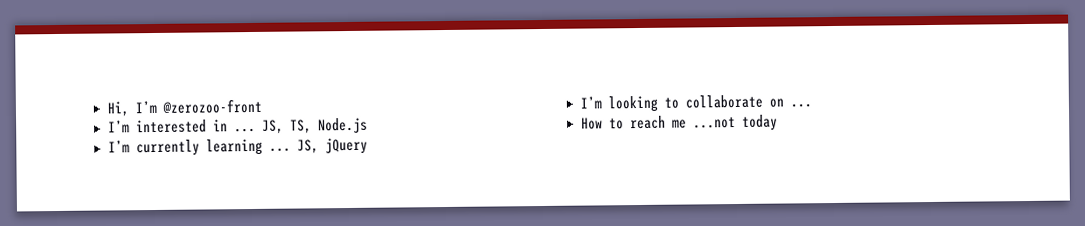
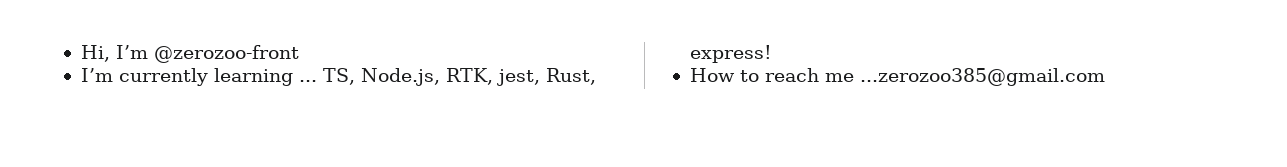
- I’m interested in ... JS, TS, Node.js
- I’m currently learning ... JS, jQuery
- I’m looking to collaborate on ...
+ I’m currently learning ... TS, Node.js, RTK, jest, Rust, express!
- How to reach me ...not today
+ How to reach me ...zerozoo385@gmail.com

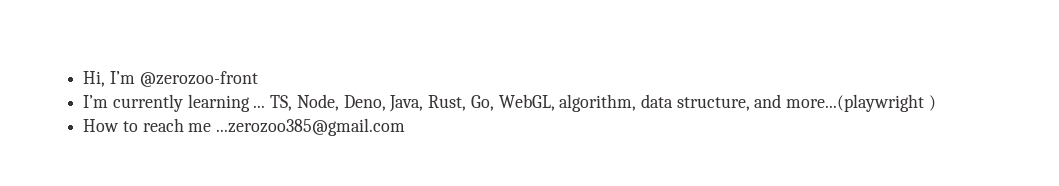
- TS, Node.js, RTK, jest, Rust, express!
+ TS, Node, Deno, Java, Rust, Go, WebGL, algorithm, data structure, and more...(playwright )

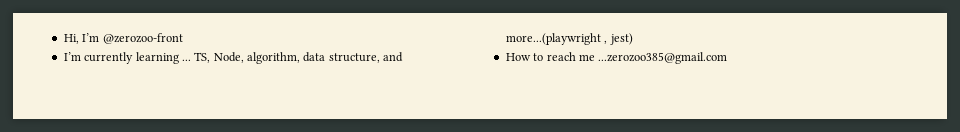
- TS, Node, Deno, Java, Rust, Go, WebGL, algorithm, data structure, and more...(playwright )
+ TS, Node, algorithm, data structure, and more...(playwright , jest)

